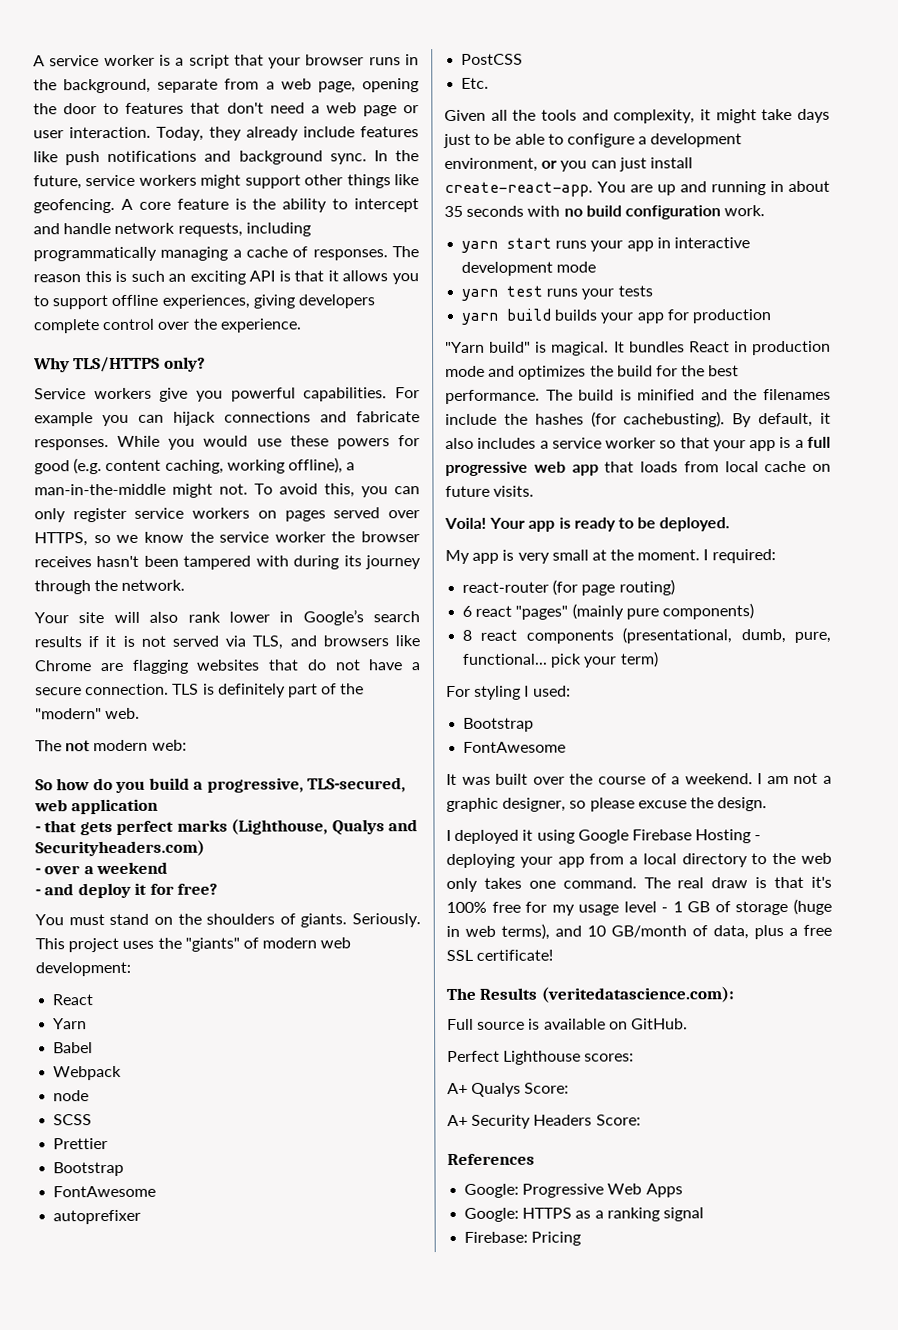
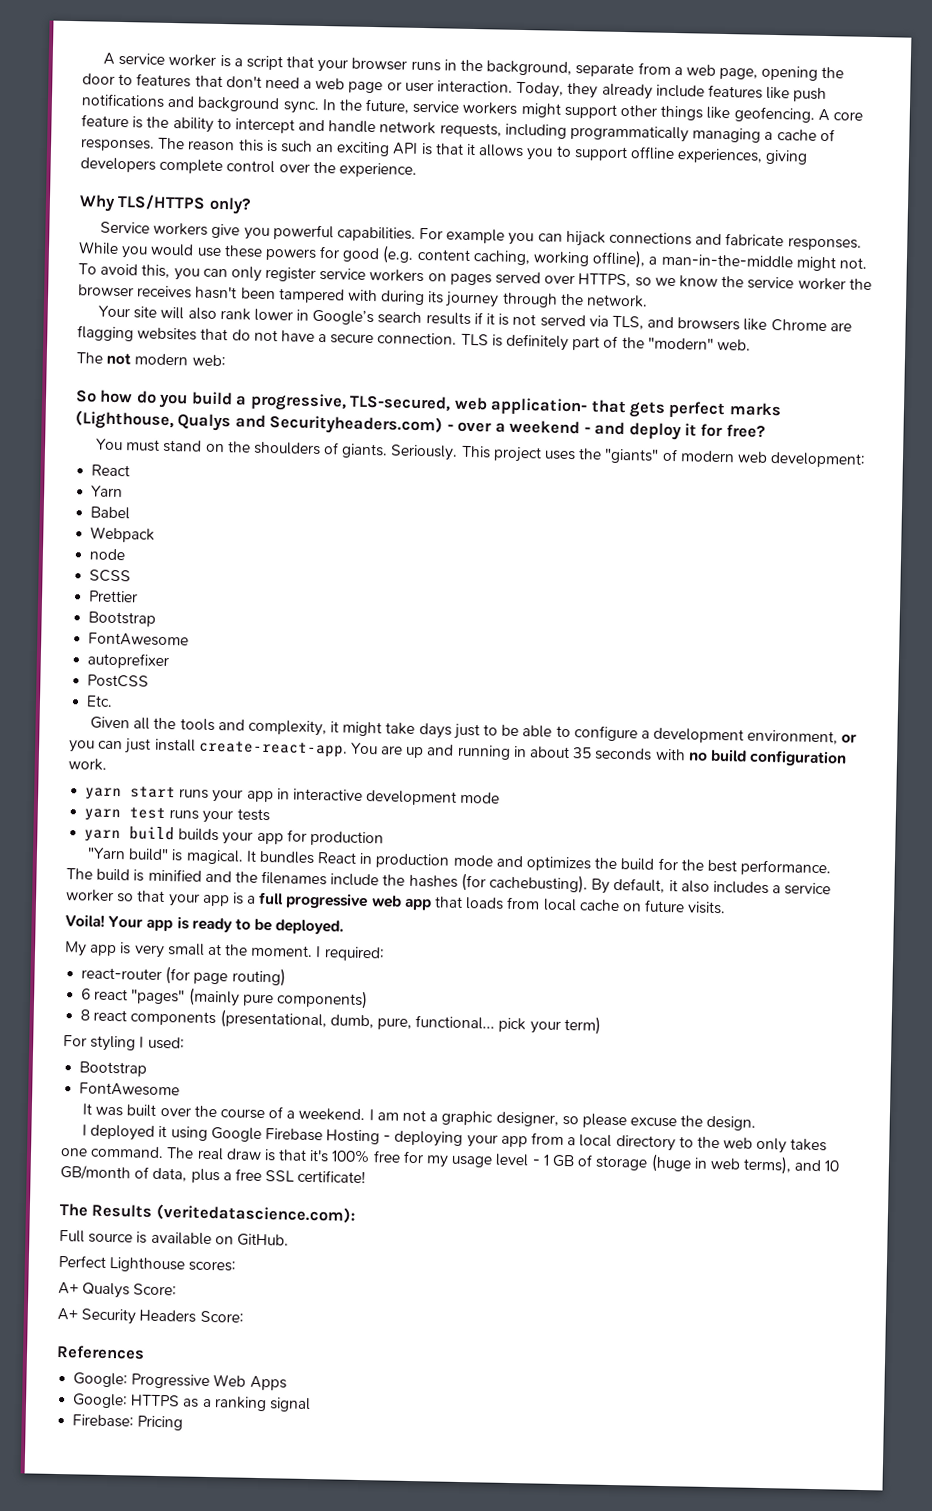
- So how do you build a progressive, TLS-secured, web application
- - that gets perfect marks (Lighthouse, Qualys and Securityheaders.com)
- - over a weekend
- - and deploy it for free?
+ So how do you build a progressive, TLS-secured, web application- that gets perfect marks (Lighthouse, Qualys and Securityheaders.com) - over a weekend - and deploy it for free?

